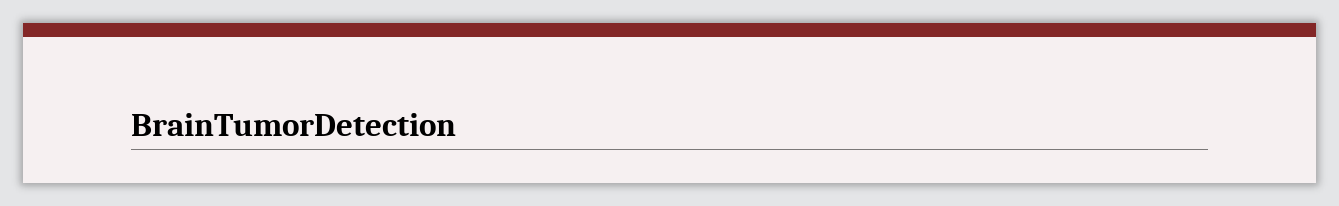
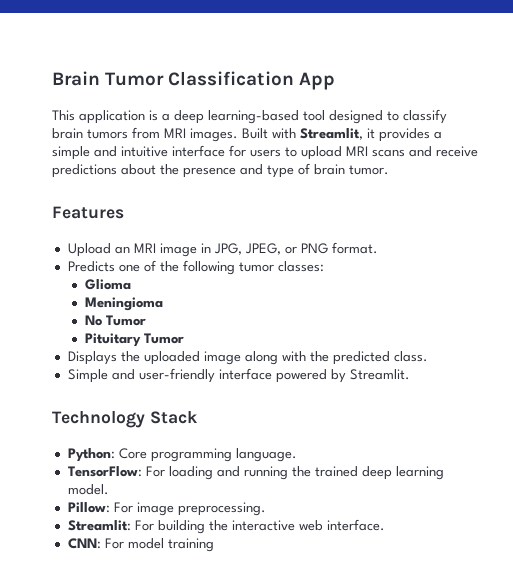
- BrainTumorDetection
+ Brain Tumor Classification App
+ This application is a deep learning-based tool designed to classify brain tumors from MRI images. Built with Streamlit, it provides a simple and intuitive interface for users to upload MRI scans and receive predictions about the presence and type of brain tumor.
+ Features
+ Upload an MRI image in JPG, JPEG, or PNG format.
+ Predicts one of the following tumor classes:
+ Glioma
+ Meningioma
+ No Tumor
+ Pituitary Tumor
+ Displays the uploaded image along with the predicted class.
+ Simple and user-friendly interface powered by Streamlit.
+ Technology Stack
+ Python: Core programming language.
+ TensorFlow: For loading and running the trained deep learning model.
+ Pillow: For image preprocessing.
+ Streamlit: For building the interactive web interface.
+ CNN: For model training

